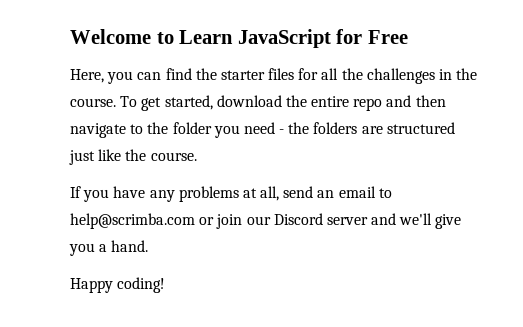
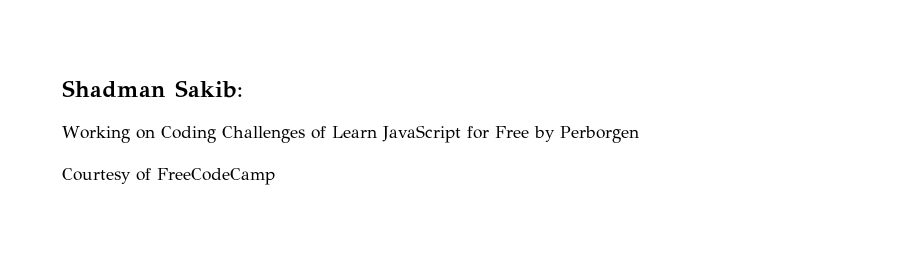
- Welcome to Learn JavaScript for Free
- Here, you can find the starter files for all the challenges in the course. To get started, download the entire repo and then navigate to the folder you need - the folders are structured just like the course.
- If you have any problems at all, send an email to help@scrimba.com or join our Discord server and we'll give you a hand.
- Happy coding!
+ Shadman Sakib:
+ Working on Coding Challenges of Learn JavaScript for Free by Perborgen
+ Courtesy of FreeCodeCamp

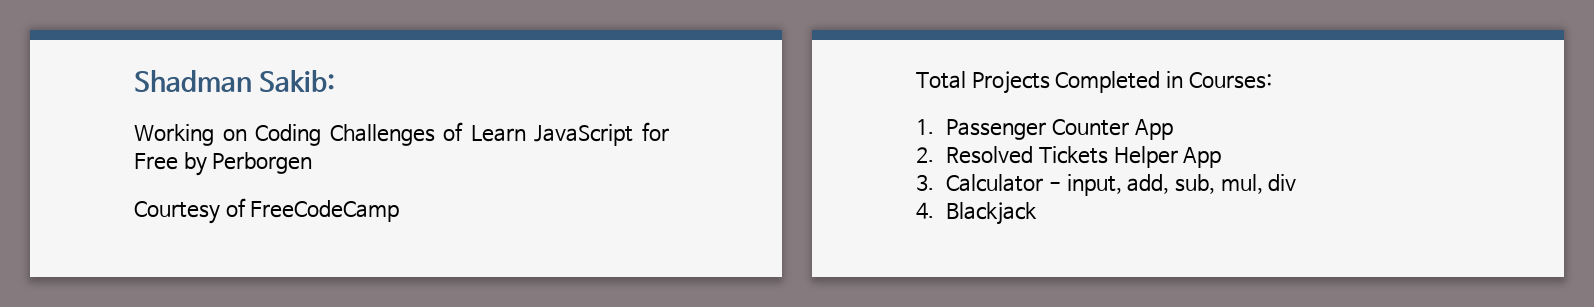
+ Total Projects Completed in Courses:
+ 1. Passenger Counter App
+ 2. Resolved Tickets Helper App
+ 3. Calculator - input, add, sub, mul, div
+ 4. Blackjack

